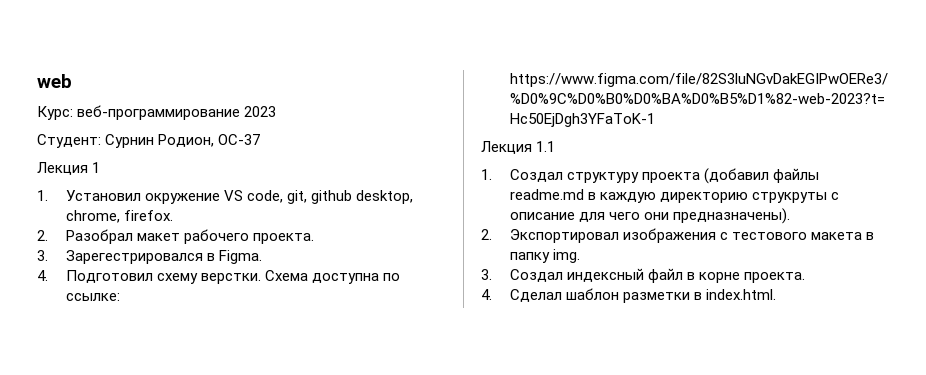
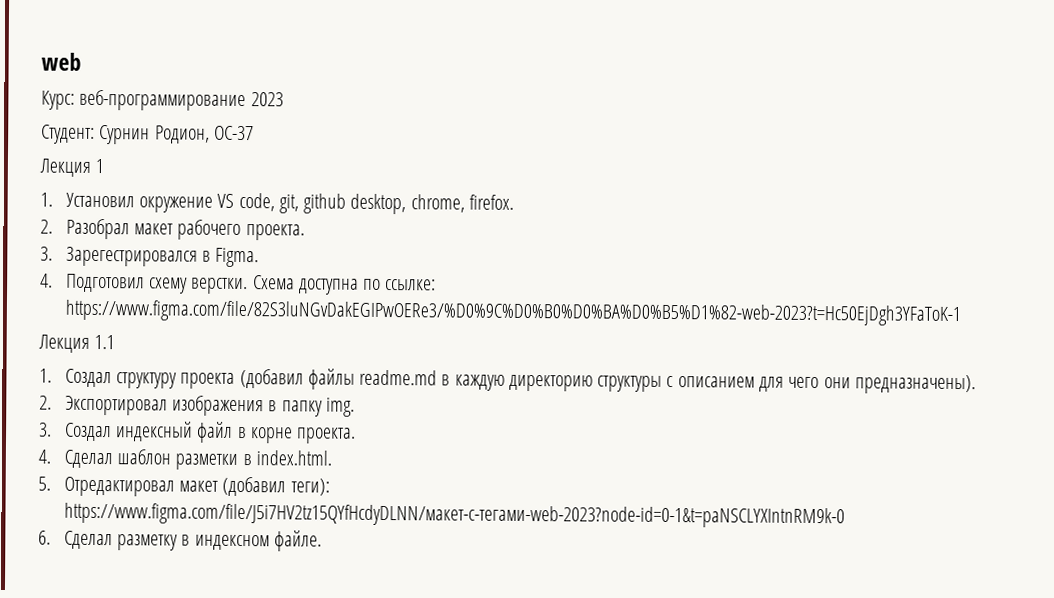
- 1. Создал структуру проекта (добавил файлы readme.md в каждую директорию струкруты с описание для чего они предназначены).
+ 1. Создал структуру проекта (добавил файлы readme.md в каждую директорию структуры с описанием для чего они предназначены).
- 2. Экспортировал изображения с тестового макета в папку img.
+ 2. Экспортировал изображения в папку img.
+ 5. Отредактировал макет (добавил теги): https://www.figma.com/file/J5i7HV2tz15QYfHcdyDLNN/макет-с-тегами-web-2023?node-id=0-1&t=paNSCLYXIntnRM9k-0
+ 6. Сделал разметку в индексном файле.

